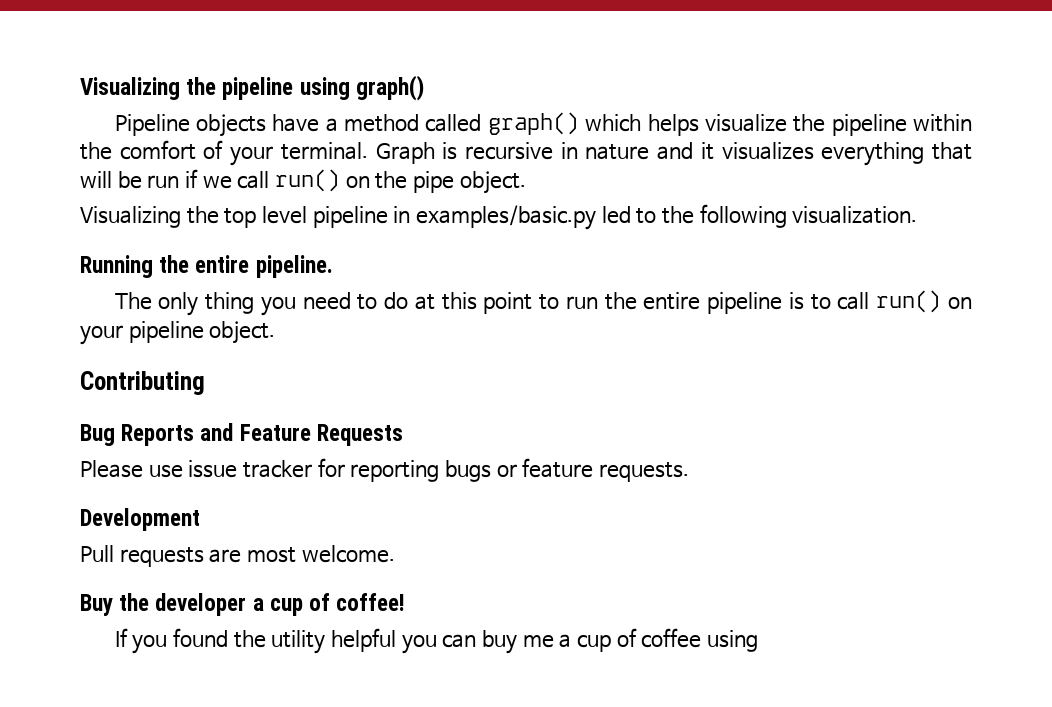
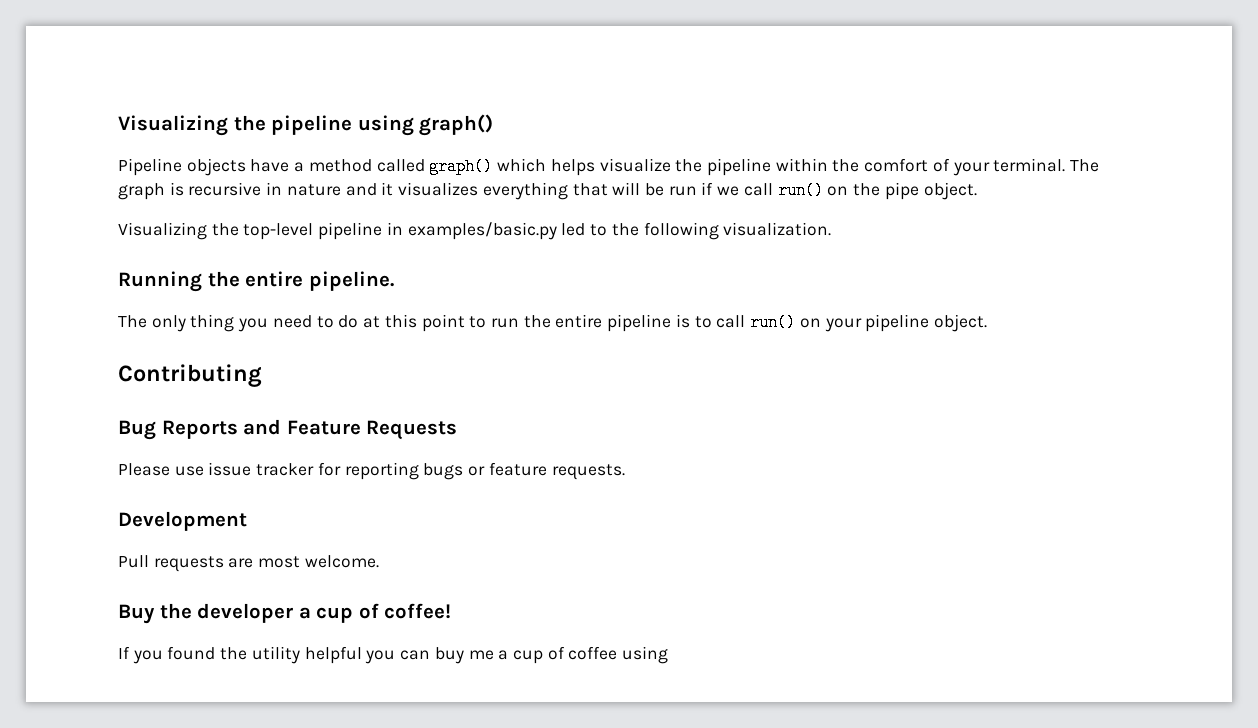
- Graph is recursive in nature and it visualizes everything that will be run if we call run() on the pipe object.
+ The graph is recursive in nature and it visualizes everything that will be run if we call run() on the pipe object.
- Visualizing the top level pipeline in examples/basic.py led to the following visualization.
+ Visualizing the top-level pipeline in examples/basic.py led to the following visualization.

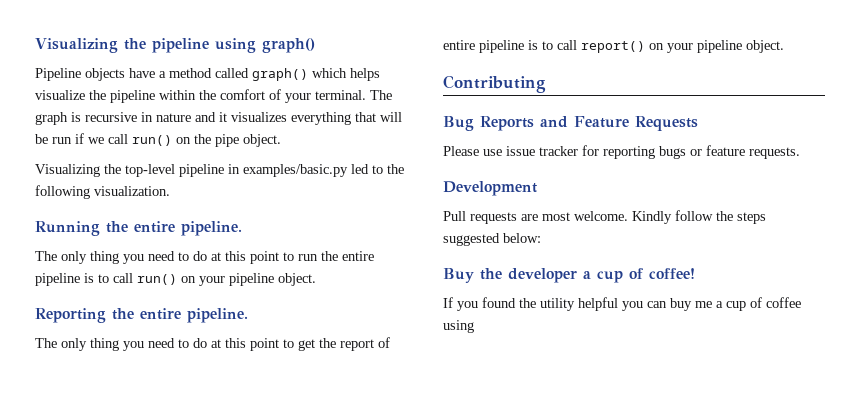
+ Reporting the entire pipeline.
+ The only thing you need to do at this point to get the report of entire pipeline is to call report() on your pipeline object.
+ Kindly follow the steps suggested below:

